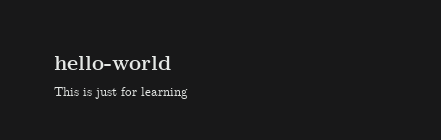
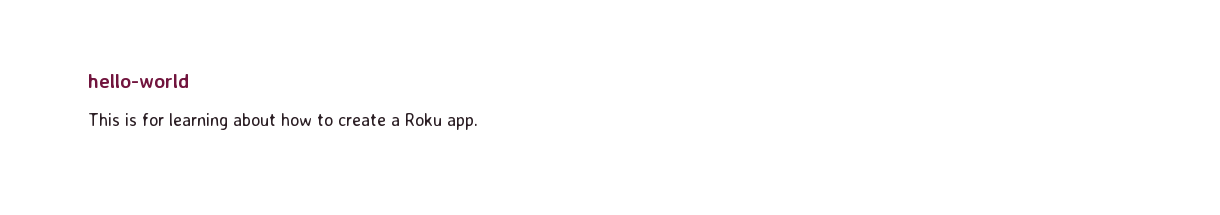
- This is just for learning
+ This is for learning about how to create a Roku app.

